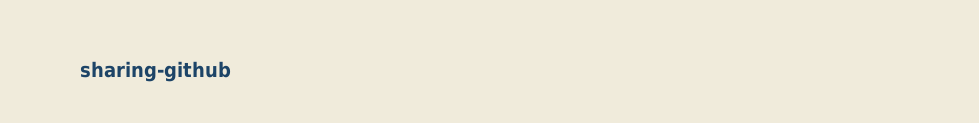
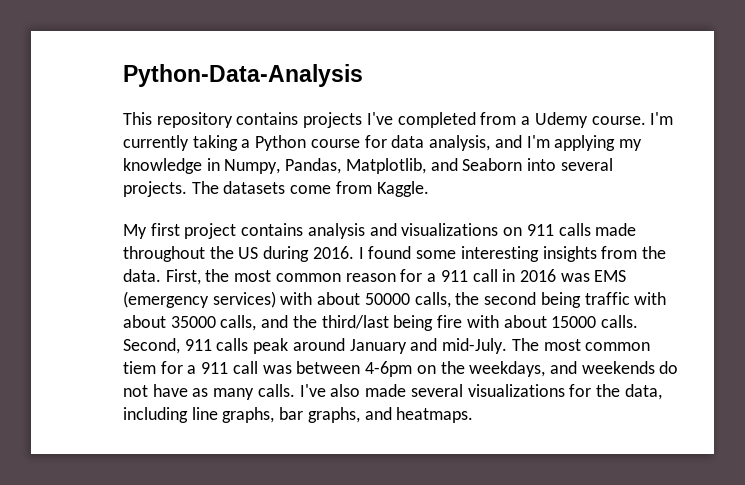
- sharing-github
+ Python-Data-Analysis
+ This repository contains projects I've completed from a Udemy course. I'm currently taking a Python course for data analysis, and I'm applying my knowledge in Numpy, Pandas, Matplotlib, and Seaborn into several projects. The datasets come from Kaggle.
+ My first project contains analysis and visualizations on 911 calls made throughout the US during 2016. I found some interesting insights from the data. First, the most common reason for a 911 call in 2016 was EMS (emergency services) with about 50000 calls, the second being traffic with about 35000 calls, and the third/last being fire with about 15000 calls. Second, 911 calls peak around January and mid-July. The most common tiem for a 911 call was between 4-6pm on the weekdays, and weekends do not have as many calls. I've also made several visualizations for the data, including line graphs, bar graphs, and heatmaps.

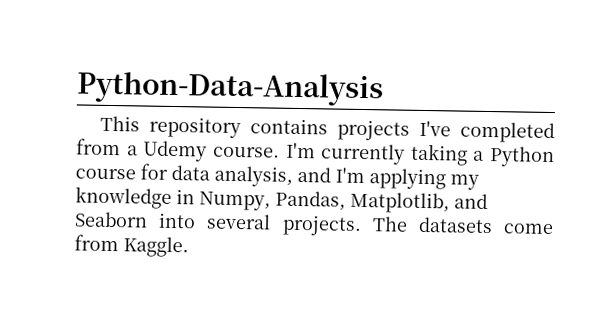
- My first project contains analysis and visualizations on 911 calls made throughout the US during 2016. I found some interesting insights from the data. First, the most common reason for a 911 call in 2016 was EMS (emergency services) with about 50000 calls, the second being traffic with about 35000 calls, and the third/last being fire with about 15000 calls. Second, 911 calls peak around January and mid-July. The most common tiem for a 911 call was between 4-6pm on the weekdays, and weekends do not have as many calls. I've also made several visualizations for the data, including line graphs, bar graphs, and heatmaps.

